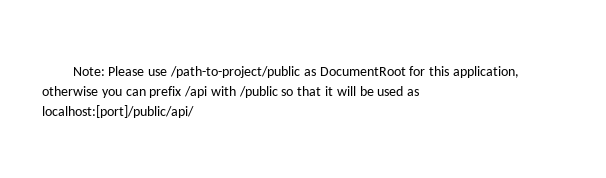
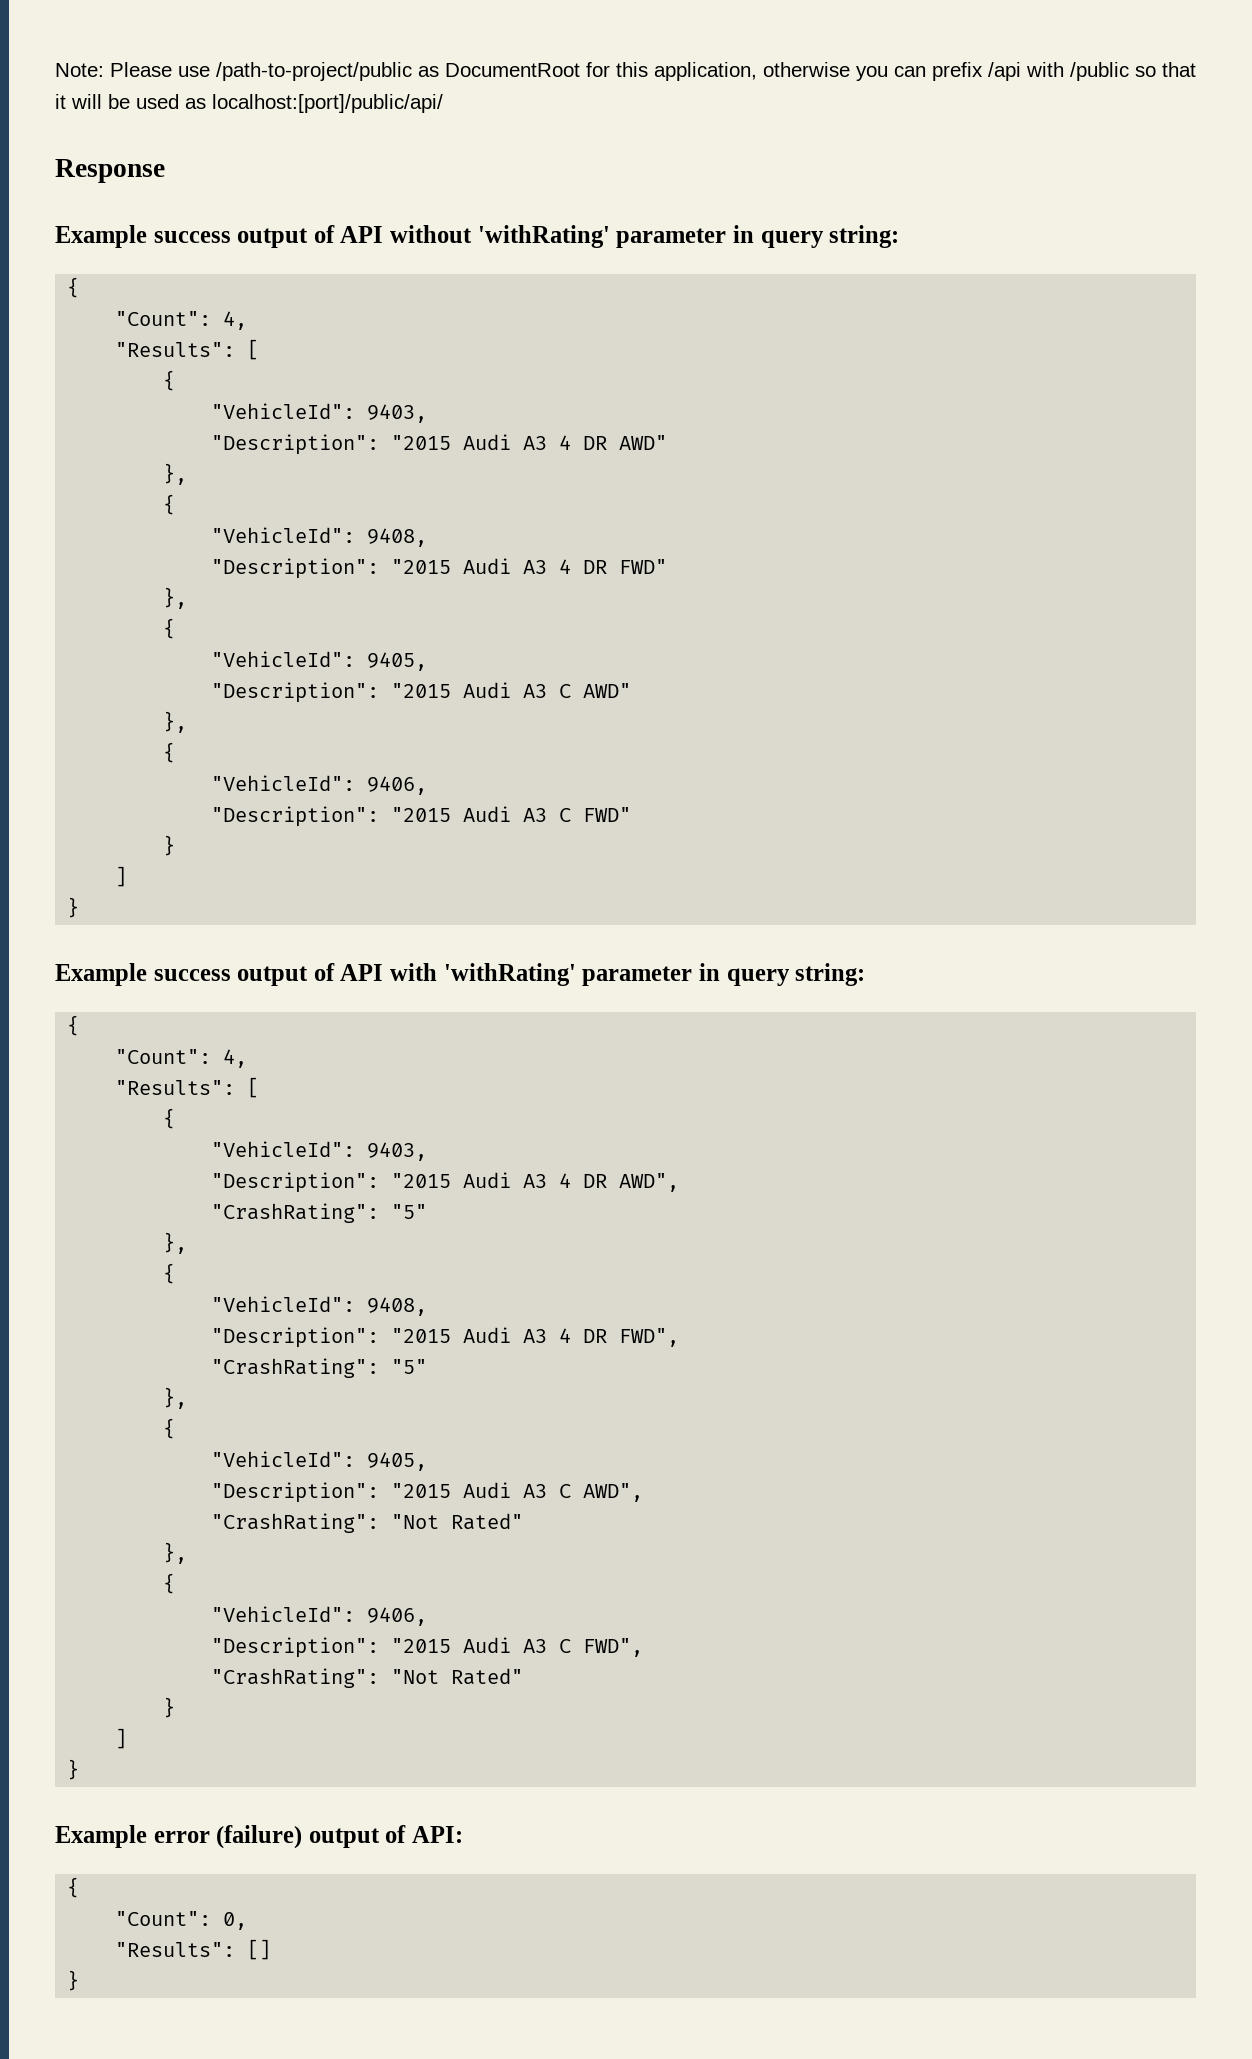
+ Response
+ Example success output of API without 'withRating' parameter in query string:
+ {
+ "Count": 4,
+ "Results": [
+ {
+ "VehicleId": 9403,
+ "Description": "2015 Audi A3 4 DR AWD"
+ },
+ {
+ "VehicleId": 9408,
+ "Description": "2015 Audi A3 4 DR FWD"
+ },
+ {
+ "VehicleId": 9405,
+ "Description": "2015 Audi A3 C AWD"
+ },
+ {
+ "VehicleId": 9406,
+ "Description": "2015 Audi A3 C FWD"
+ }
+ ]
+ }
+ Example success output of API with 'withRating' parameter in query string:
+ {
+ "Count": 4,
+ "Results": [
+ {
+ "VehicleId": 9403,
+ "Description": "2015 Audi A3 4 DR AWD",
+ "CrashRating": "5"
+ },
+ {
+ "VehicleId": 9408,
+ "Description": "2015 Audi A3 4 DR FWD",
+ "CrashRating": "5"
+ },
+ {
+ "VehicleId": 9405,
+ "Description": "2015 Audi A3 C AWD",
+ "CrashRating": "Not Rated"
+ },
+ {
+ "VehicleId": 9406,
+ "Description": "2015 Audi A3 C FWD",
+ "CrashRating": "Not Rated"
+ }
+ ]
+ }
+ Example error (failure) output of API:
+ {
+ "Count": 0,
+ "Results": []
+ }

